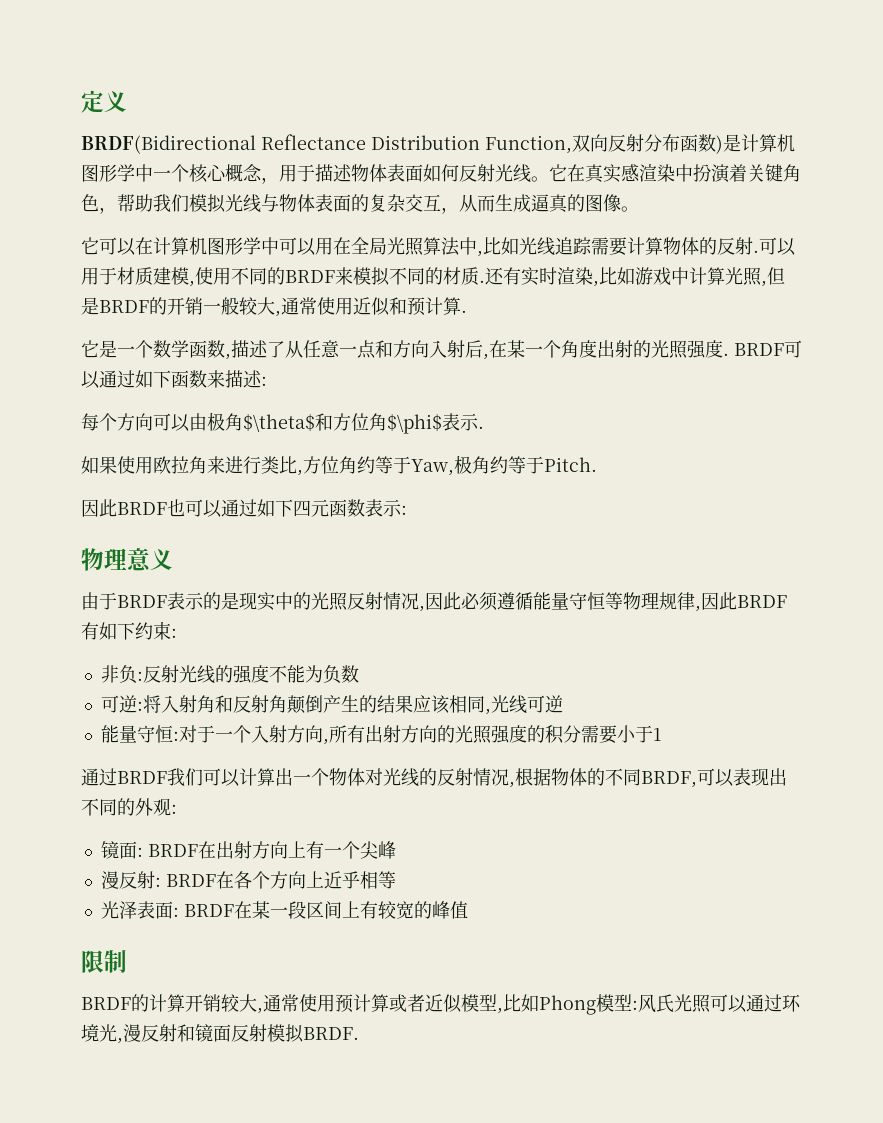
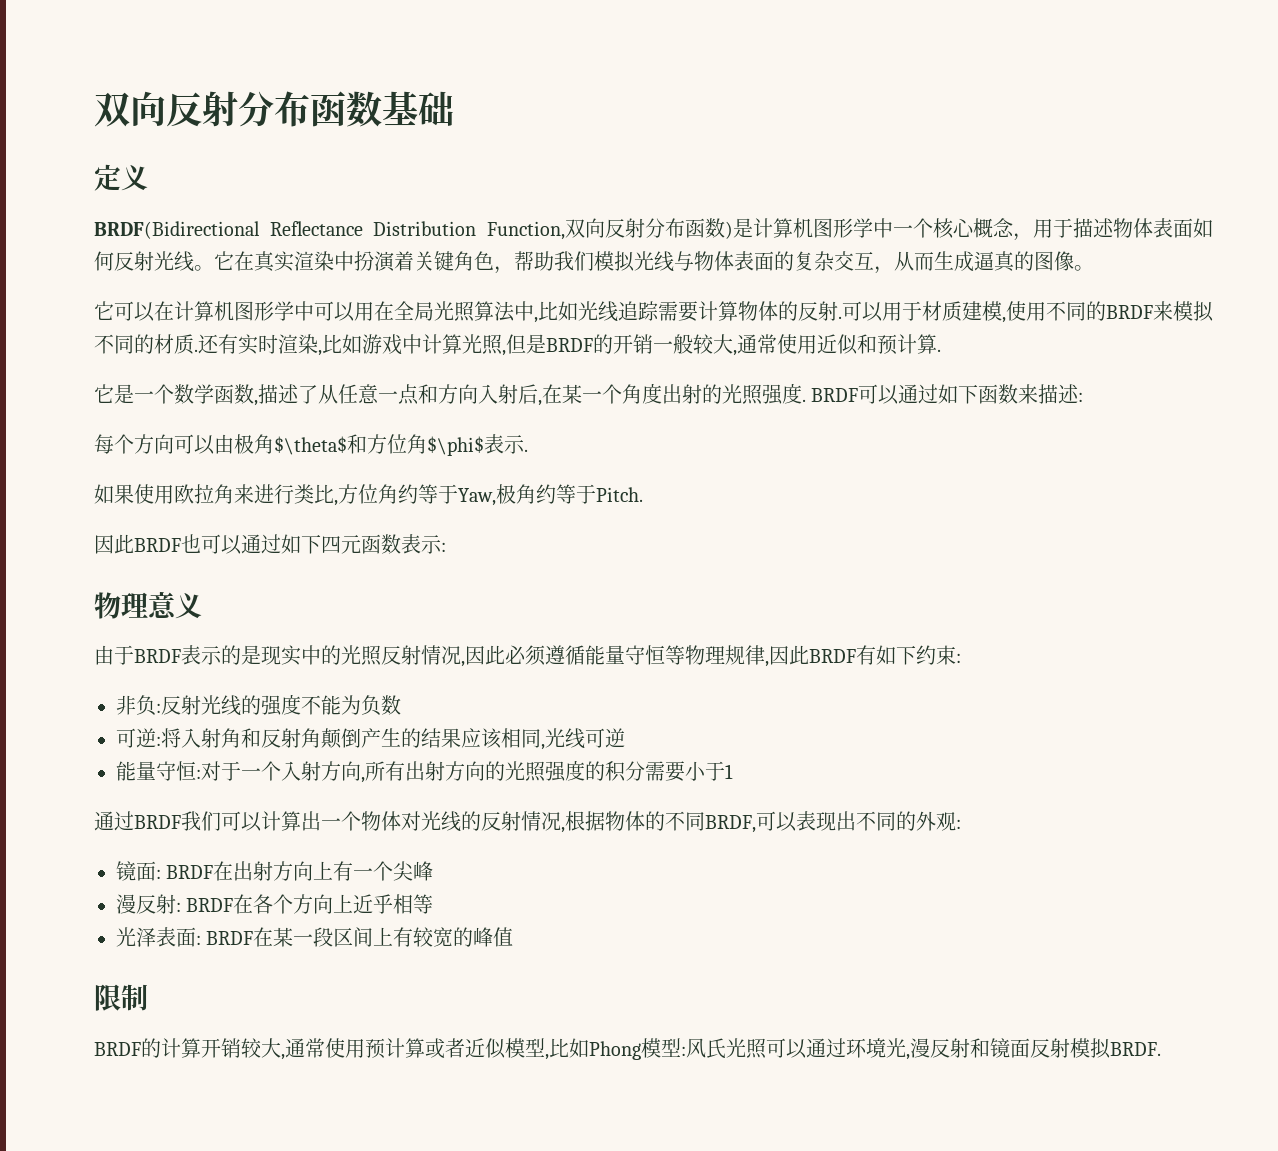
+ 双向反射分布函数基础
- 它在真实感渲染中扮演着关键角色，帮助我们模拟光线与物体表面的复杂交互，从而生成逼真的图像。
+ 它在真实渲染中扮演着关键角色，帮助我们模拟光线与物体表面的复杂交互，从而生成逼真的图像。

